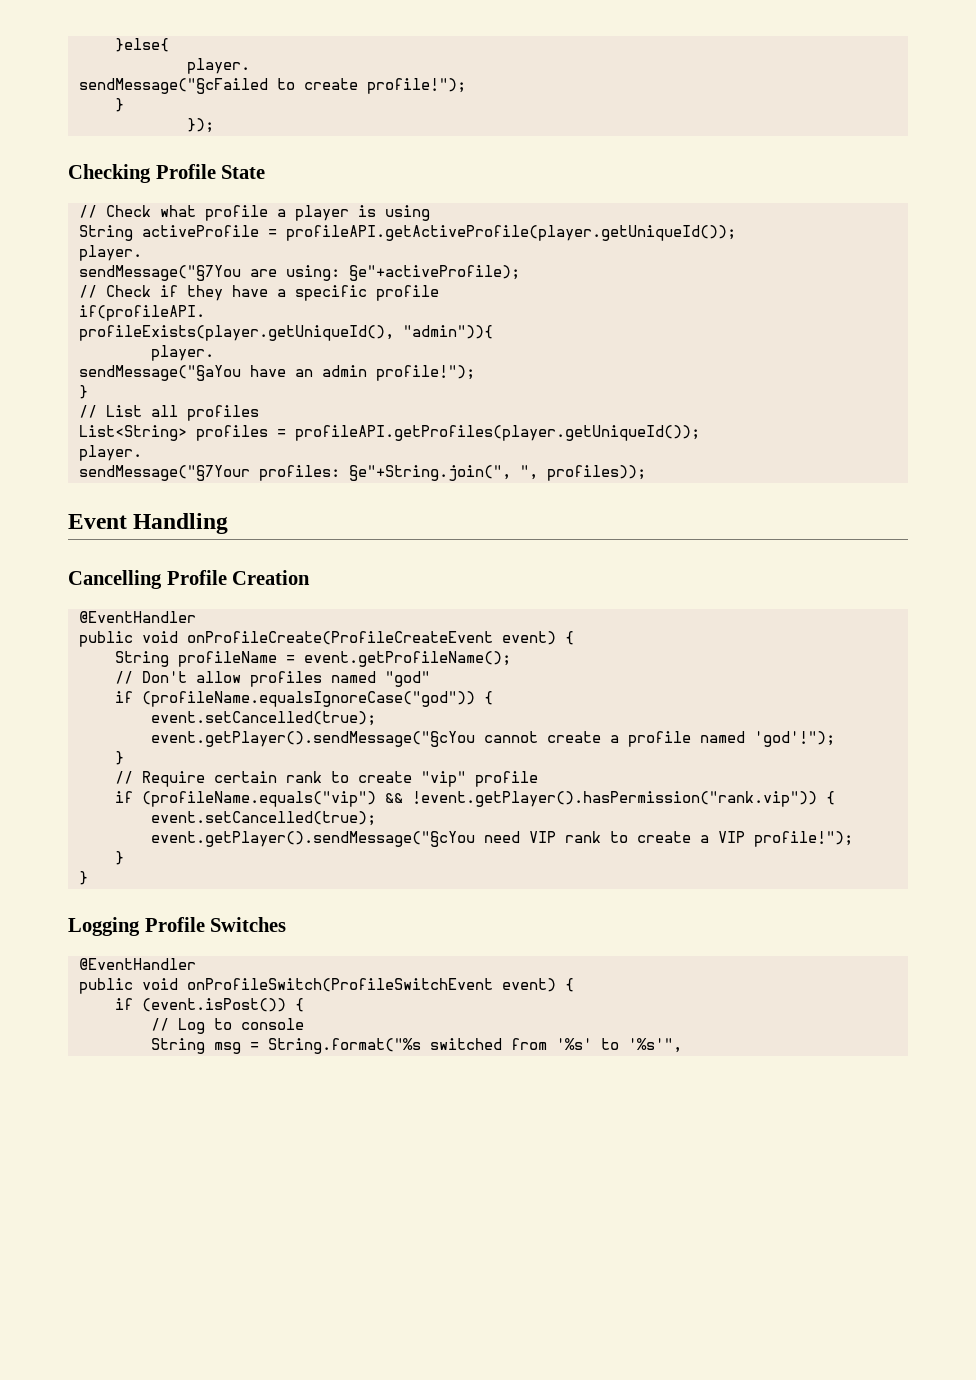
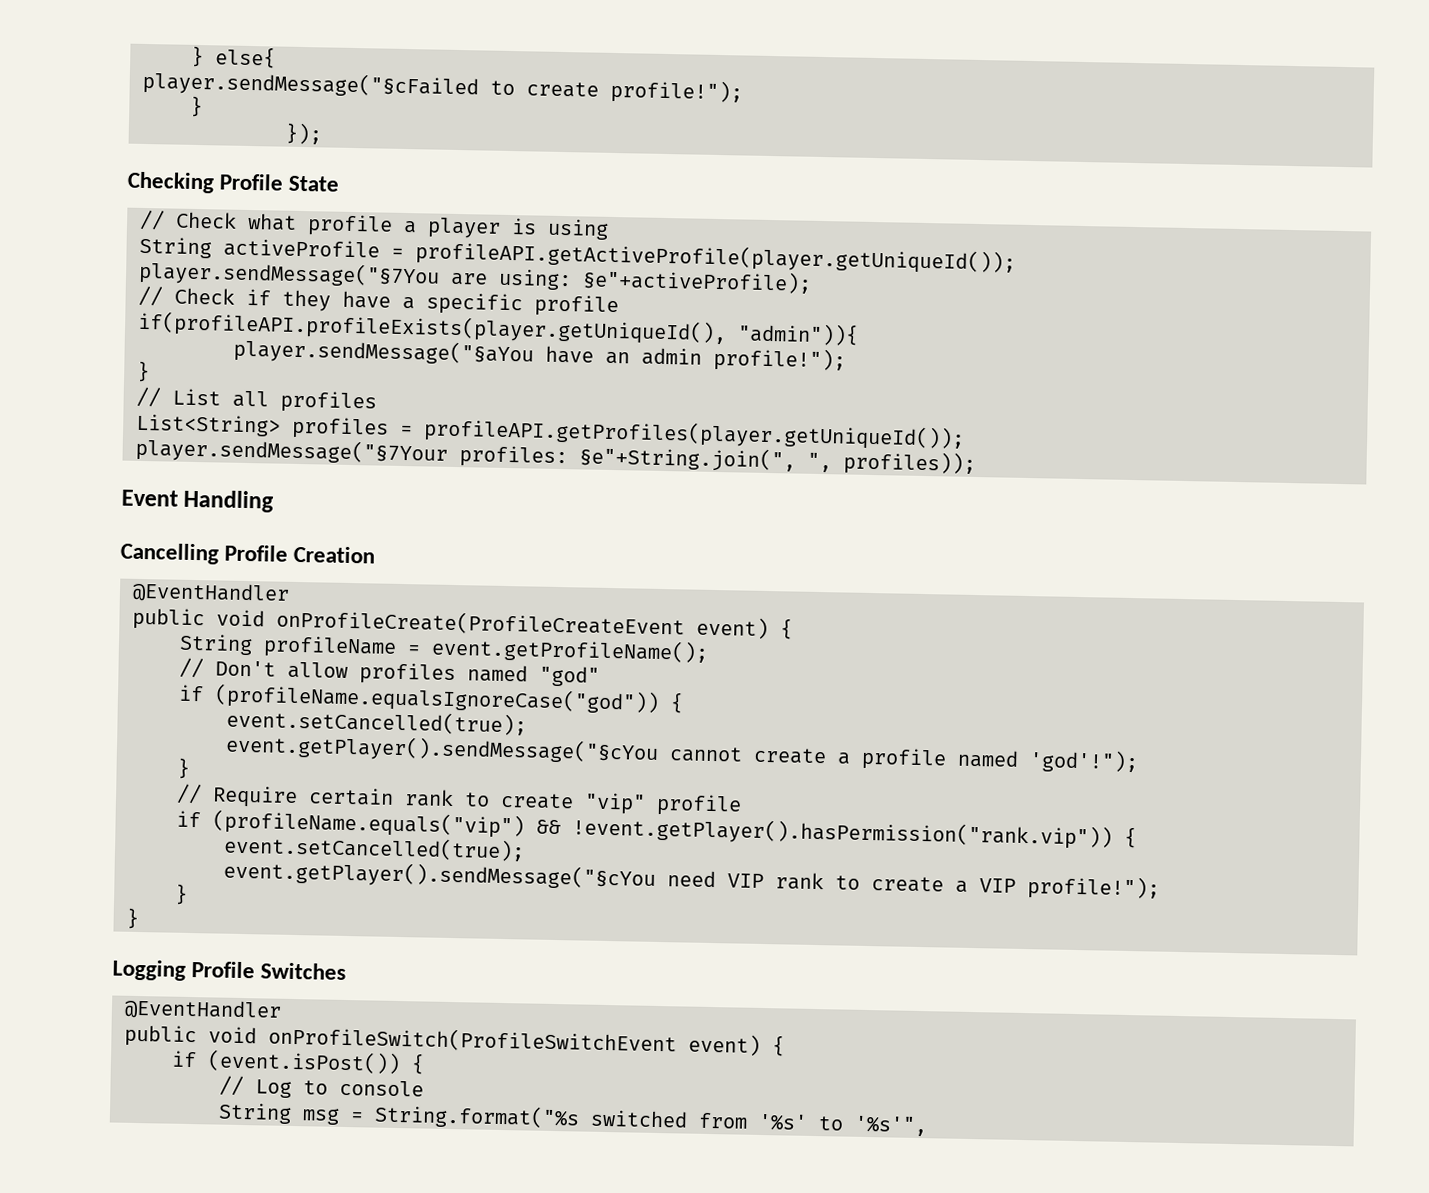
- }else{
- player.
- sendMessage("§cFailed to create profile!");
+ } else{
+ player.sendMessage("§cFailed to create profile!");
  String activeProfile = profileAPI.getActiveProfile(player.getUniqueId());
- player.
- sendMessage("§7You are using: §e"+activeProfile);
+ player.sendMessage("§7You are using: §e"+activeProfile);
- if(profileAPI.
- profileExists(player.getUniqueId(), "admin")){
- player.
- sendMessage("§aYou have an admin profile!");
+ if(profileAPI.profileExists(player.getUniqueId(), "admin")){
+ player.sendMessage("§aYou have an admin profile!");
  List<String> profiles = profileAPI.getProfiles(player.getUniqueId());
- player.
- sendMessage("§7Your profiles: §e"+String.join(", ", profiles));
+ player.sendMessage("§7Your profiles: §e"+String.join(", ", profiles));

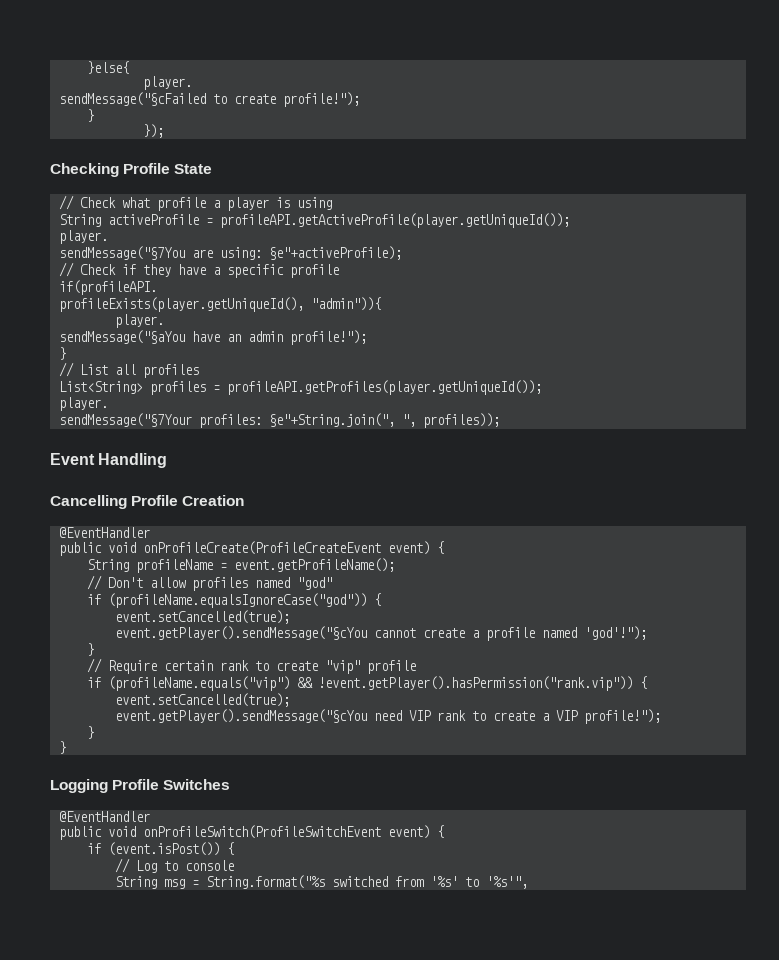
- } else{
- player.sendMessage("§cFailed to create profile!");
+ }else{
+ player.
+ sendMessage("§cFailed to create profile!");
  String activeProfile = profileAPI.getActiveProfile(player.getUniqueId());
- player.sendMessage("§7You are using: §e"+activeProfile);
+ player.
+ sendMessage("§7You are using: §e"+activeProfile);
- if(profileAPI.profileExists(player.getUniqueId(), "admin")){
- player.sendMessage("§aYou have an admin profile!");
+ if(profileAPI.
+ profileExists(player.getUniqueId(), "admin")){
+ player.
+ sendMessage("§aYou have an admin profile!");
  List<String> profiles = profileAPI.getProfiles(player.getUniqueId());
- player.sendMessage("§7Your profiles: §e"+String.join(", ", profiles));
+ player.
+ sendMessage("§7Your profiles: §e"+String.join(", ", profiles));

